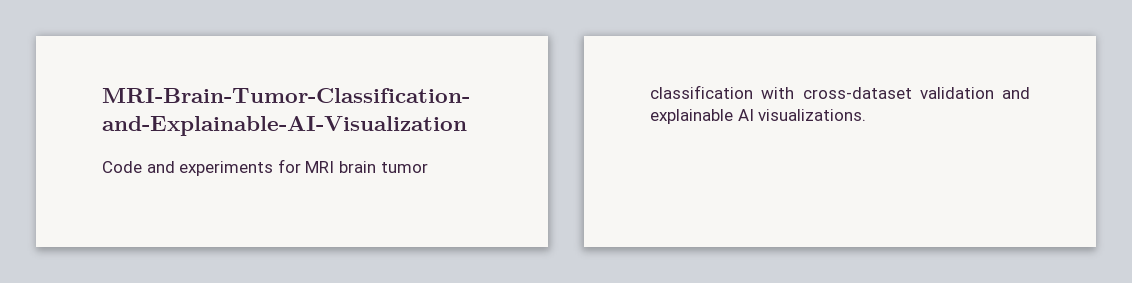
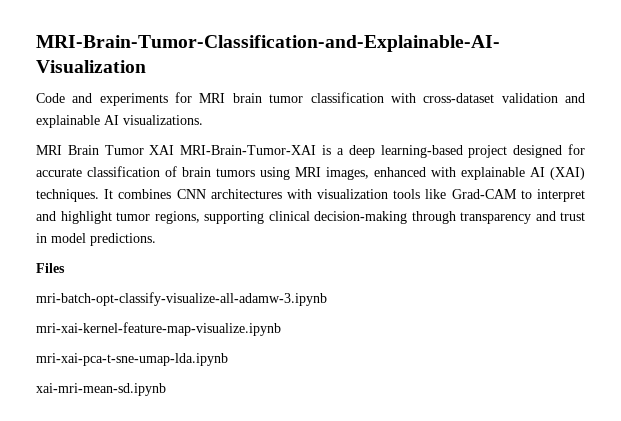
+ MRI Brain Tumor XAI MRI-Brain-Tumor-XAI is a deep learning-based project designed for accurate classification of brain tumors using MRI images, enhanced with explainable AI (XAI) techniques. It combines CNN architectures with visualization tools like Grad-CAM to interpret and highlight tumor regions, supporting clinical decision-making through transparency and trust in model predictions.
+ Files
+ mri-batch-opt-classify-visualize-all-adamw-3.ipynb
+ mri-xai-kernel-feature-map-visualize.ipynb
+ mri-xai-pca-t-sne-umap-lda.ipynb
+ xai-mri-mean-sd.ipynb

